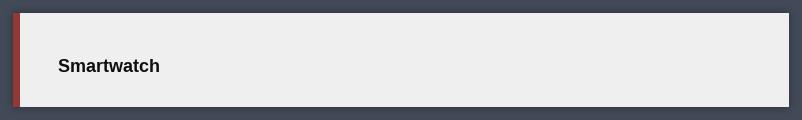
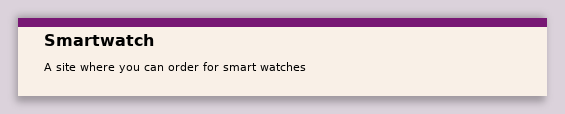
+ A site where you can order for smart watches

